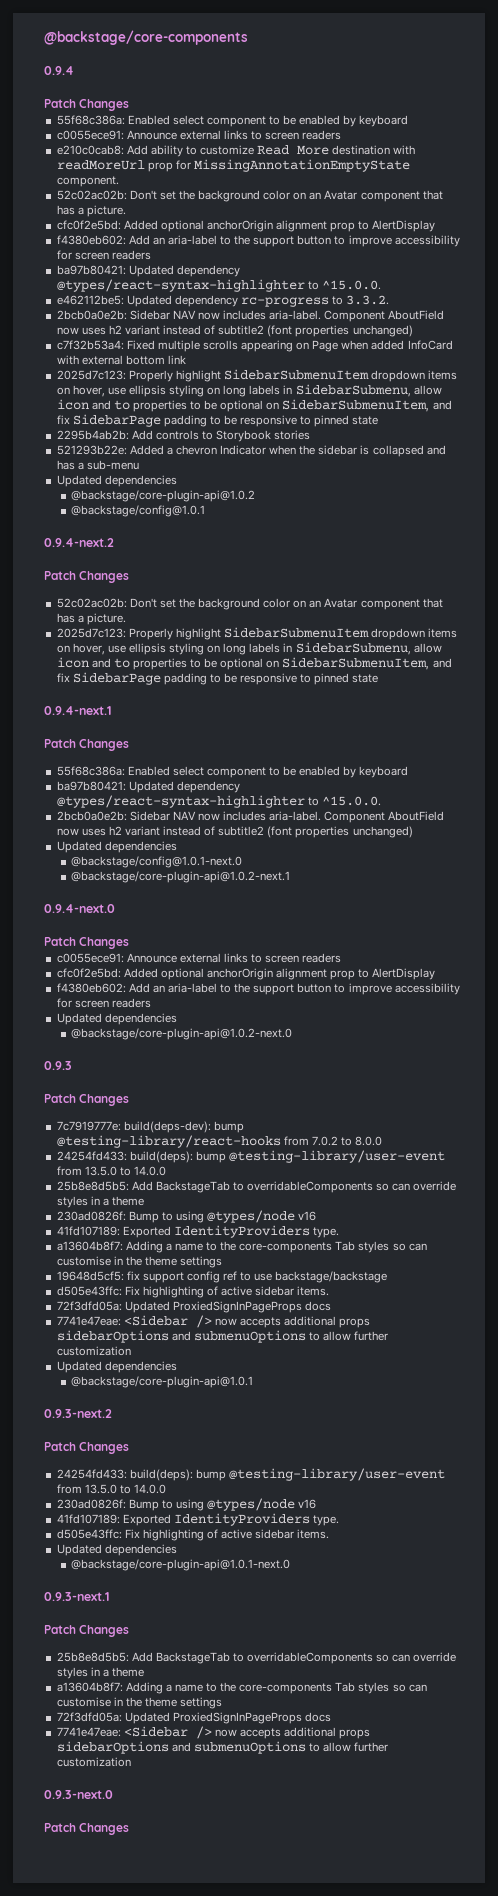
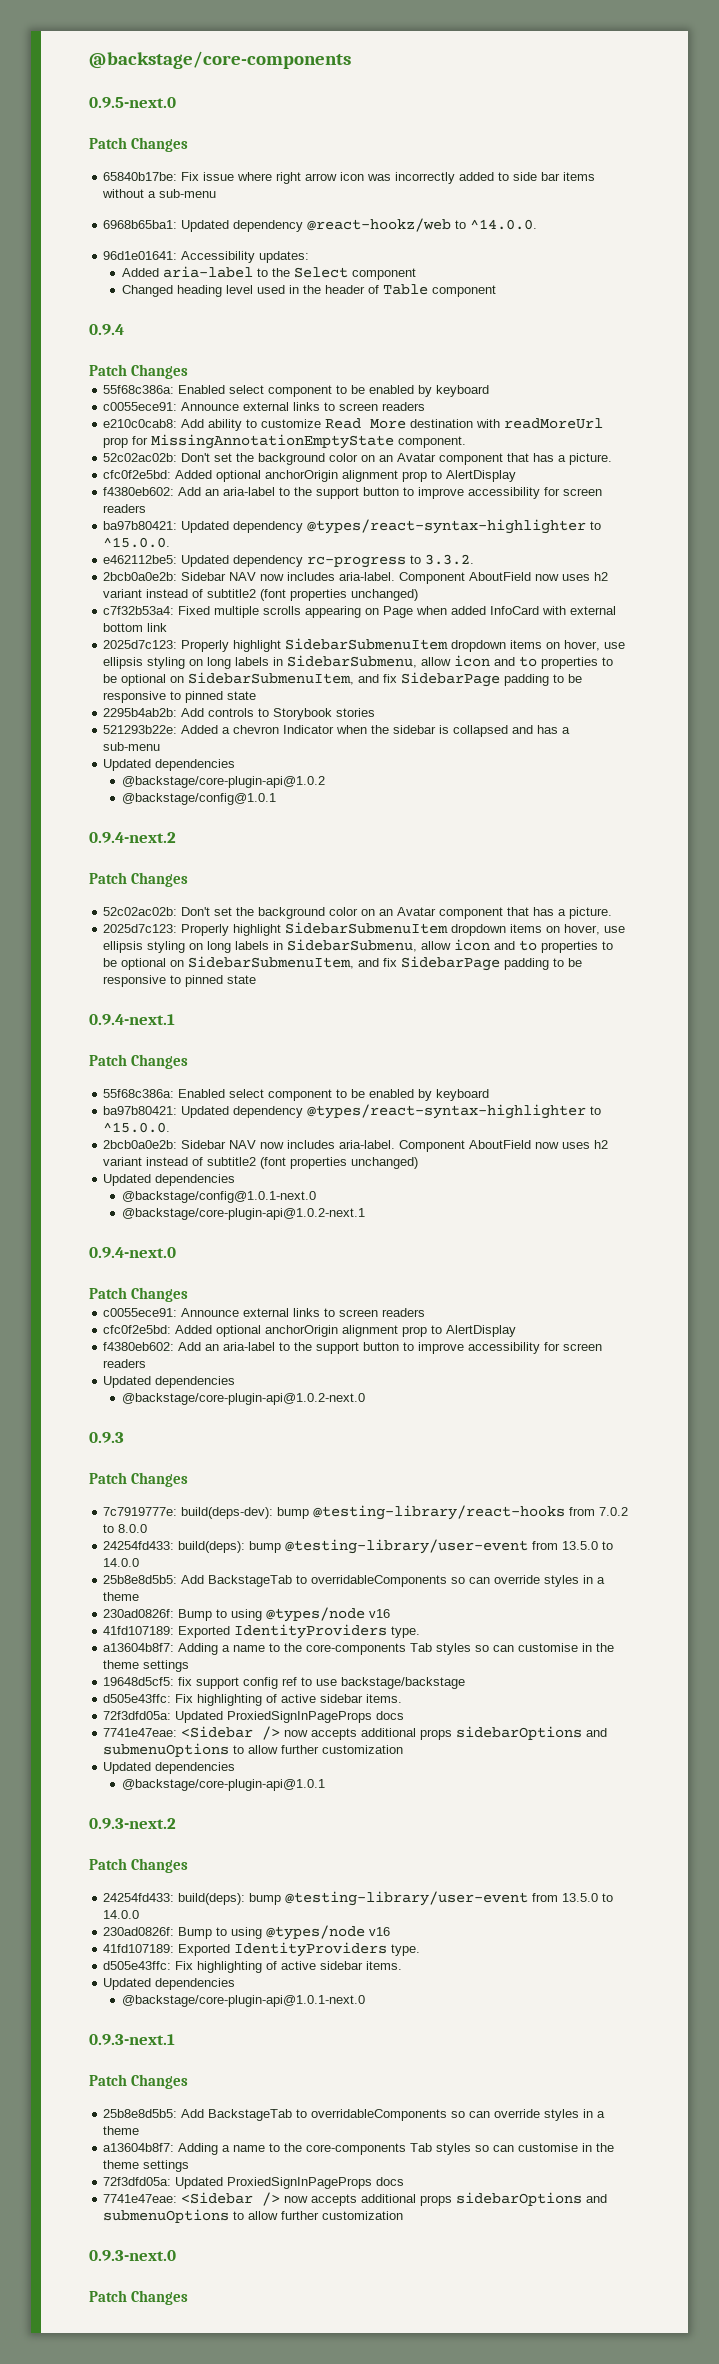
+ 0.9.5-next.0
+ Patch Changes
+ 65840b17be: Fix issue where right arrow icon was incorrectly added to side bar items without a sub-menu
+ 6968b65ba1: Updated dependency @react-hookz/web to ^14.0.0.
+ 96d1e01641: Accessibility updates:
+ Added aria-label to the Select component
+ Changed heading level used in the header of Table component

